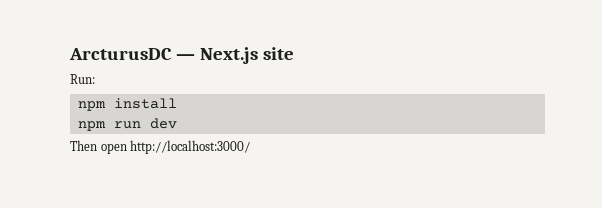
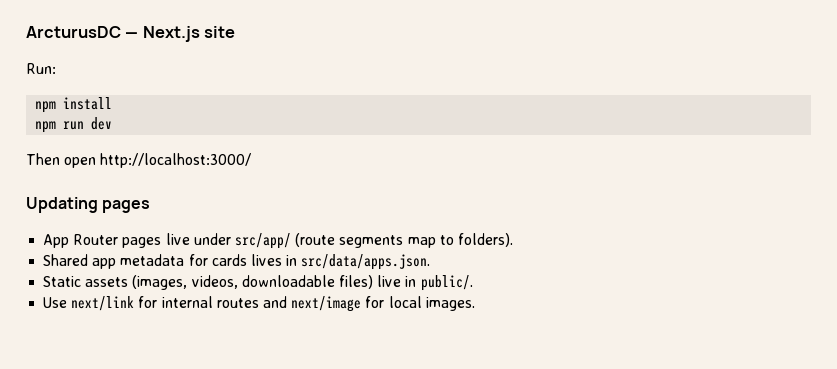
+ Updating pages
+ App Router pages live under src/app/ (route segments map to folders).
+ Shared app metadata for cards lives in src/data/apps.json.
+ Static assets (images, videos, downloadable files) live in public/.
+ Use next/link for internal routes and next/image for local images.

